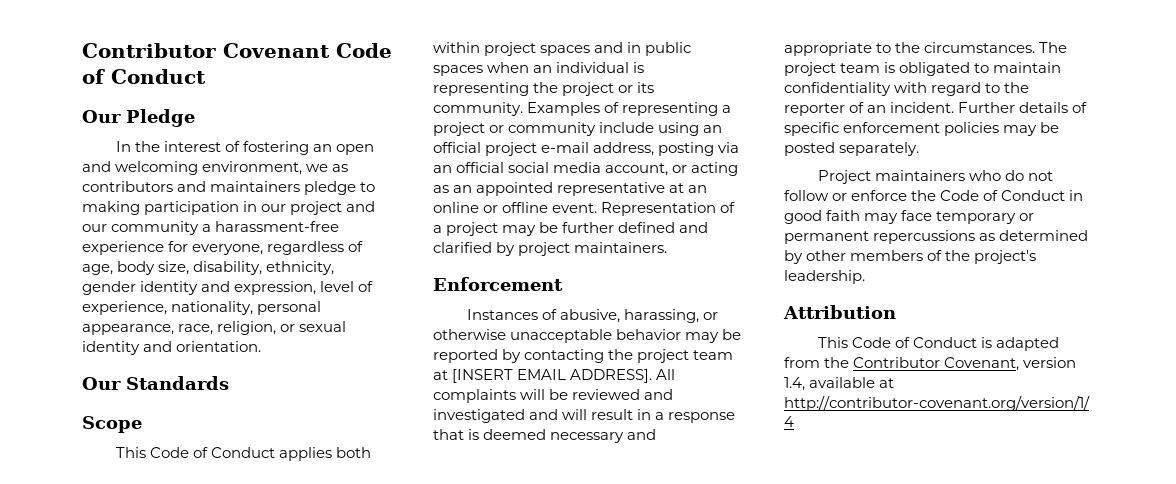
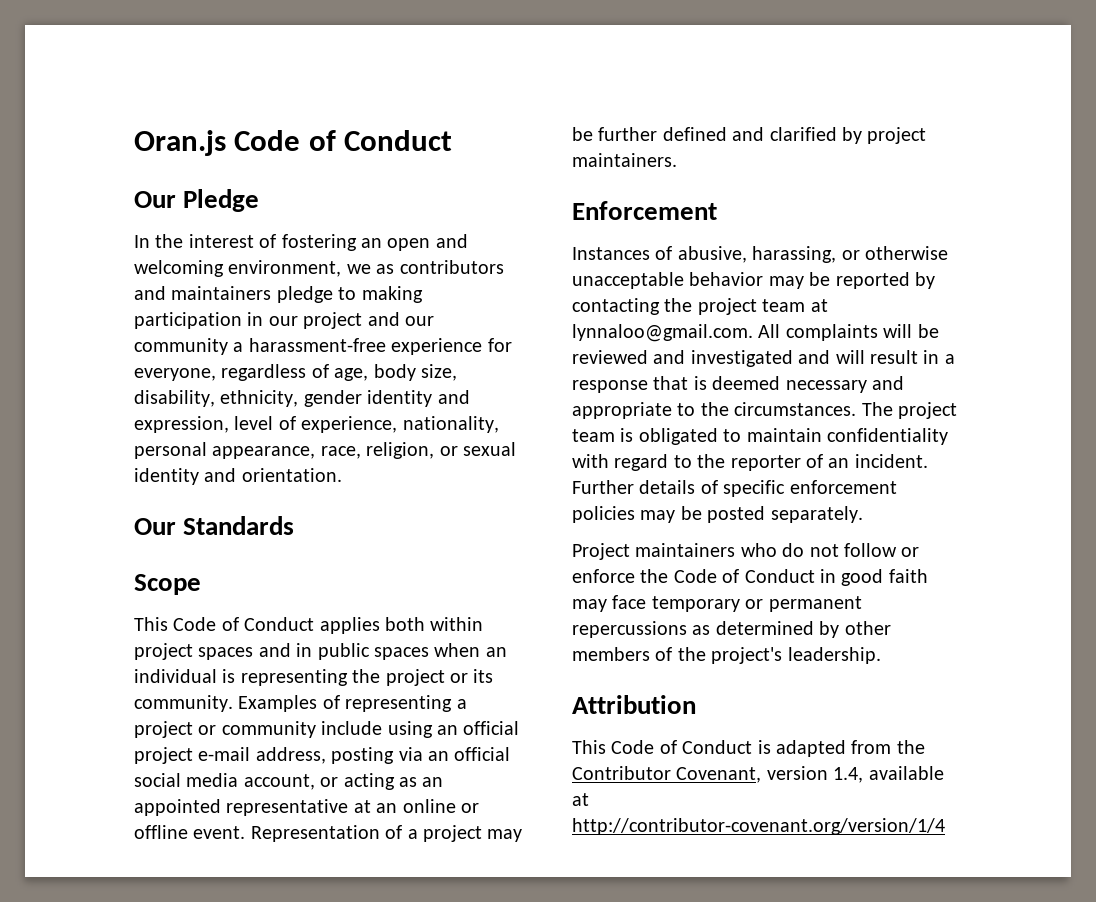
- Contributor Covenant Code of Conduct
+ Oran.js Code of Conduct
- Instances of abusive, harassing, or otherwise unacceptable behavior may be reported by contacting the project team at [INSERT EMAIL ADDRESS]. All complaints will be reviewed and investigated and will result in a response that is deemed necessary and appropriate to the circumstances.
+ Instances of abusive, harassing, or otherwise unacceptable behavior may be reported by contacting the project team at lynnaloo@gmail.com. All complaints will be reviewed and investigated and will result in a response that is deemed necessary and appropriate to the circumstances.

